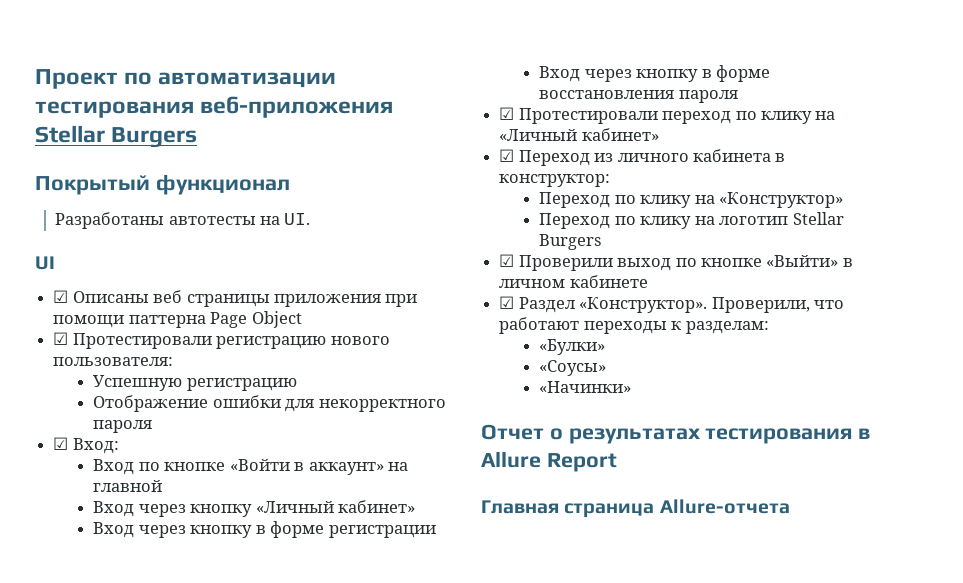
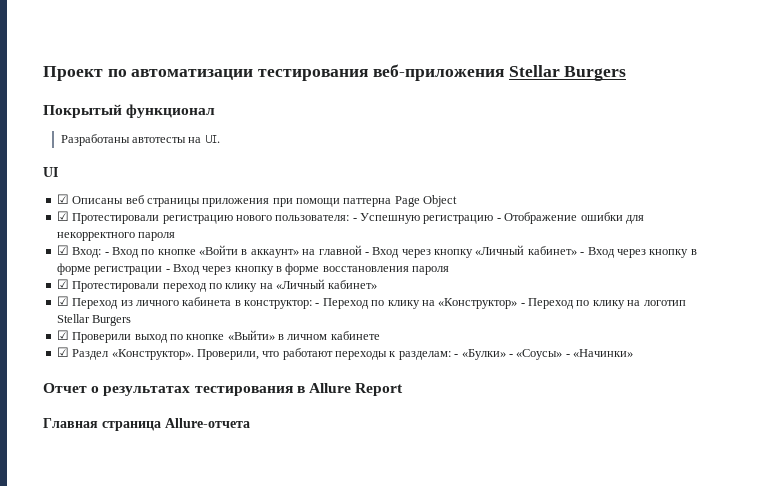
- ☑ Протестировали регистрацию нового пользователя:
- Успешную регистрацию
- Отображение ошибки для некорректного пароля
+ ☑ Протестировали регистрацию нового пользователя: - Успешную регистрацию - Отображение ошибки для некорректного пароля
- ☑ Вход:
- Вход по кнопке «Войти в аккаунт» на главной
- Вход через кнопку «Личный кабинет»
- Вход через кнопку в форме регистрации
- Вход через кнопку в форме восстановления пароля
+ ☑ Вход: - Вход по кнопке «Войти в аккаунт» на главной - Вход через кнопку «Личный кабинет» - Вход через кнопку в форме регистрации - Вход через кнопку в форме восстановления пароля
- ☑ Переход из личного кабинета в конструктор:
- Переход по клику на «Конструктор»
- Переход по клику на логотип Stellar Burgers
+ ☑ Переход из личного кабинета в конструктор: - Переход по клику на «Конструктор» - Переход по клику на логотип Stellar Burgers
- Проверили, что работают переходы к разделам:
- «Булки»
- «Соусы»
- «Начинки»
+ Проверили, что работают переходы к разделам: - «Булки» - «Соусы» - «Начинки»

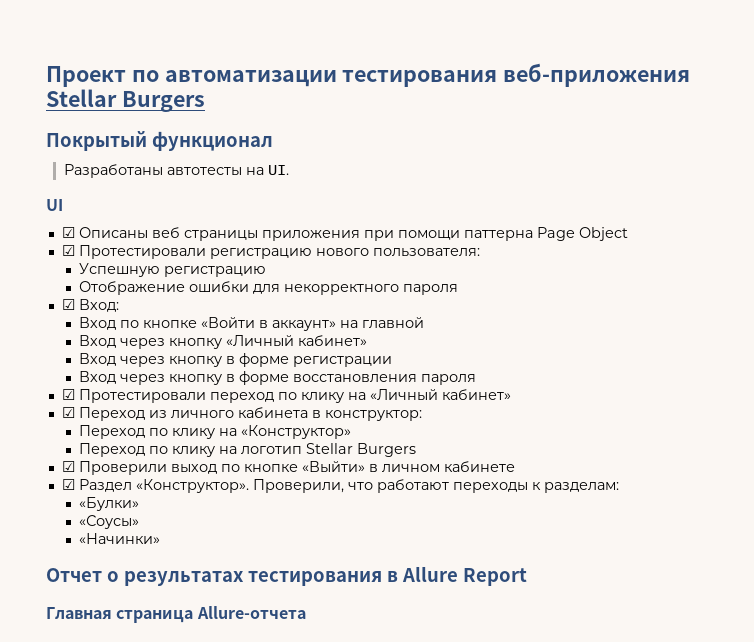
- ☑ Протестировали регистрацию нового пользователя: - Успешную регистрацию - Отображение ошибки для некорректного пароля
+ ☑ Протестировали регистрацию нового пользователя:
+ Успешную регистрацию
+ Отображение ошибки для некорректного пароля
- ☑ Вход: - Вход по кнопке «Войти в аккаунт» на главной - Вход через кнопку «Личный кабинет» - Вход через кнопку в форме регистрации - Вход через кнопку в форме восстановления пароля
+ ☑ Вход:
+ Вход по кнопке «Войти в аккаунт» на главной
+ Вход через кнопку «Личный кабинет»
+ Вход через кнопку в форме регистрации
+ Вход через кнопку в форме восстановления пароля
- ☑ Переход из личного кабинета в конструктор: - Переход по клику на «Конструктор» - Переход по клику на логотип Stellar Burgers
+ ☑ Переход из личного кабинета в конструктор:
+ Переход по клику на «Конструктор»
+ Переход по клику на логотип Stellar Burgers
- Проверили, что работают переходы к разделам: - «Булки» - «Соусы» - «Начинки»
+ Проверили, что работают переходы к разделам:
+ «Булки»
+ «Соусы»
+ «Начинки»

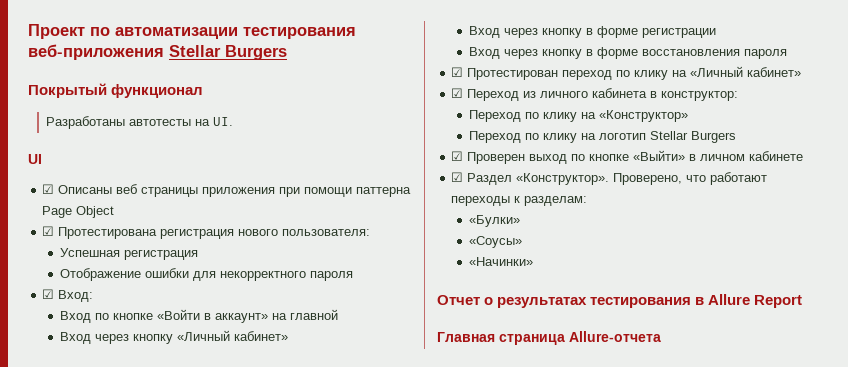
- ☑ Протестировали регистрацию нового пользователя:
+ ☑ Протестирована регистрация нового пользователя:
- Успешную регистрацию
+ Успешная регистрация
- ☑ Протестировали переход по клику на «Личный кабинет»
+ ☑ Протестирован переход по клику на «Личный кабинет»
- ☑ Проверили выход по кнопке «Выйти» в личном кабинете
+ ☑ Проверен выход по кнопке «Выйти» в личном кабинете
- Проверили, что работают переходы к разделам:
+ Проверено, что работают переходы к разделам:

